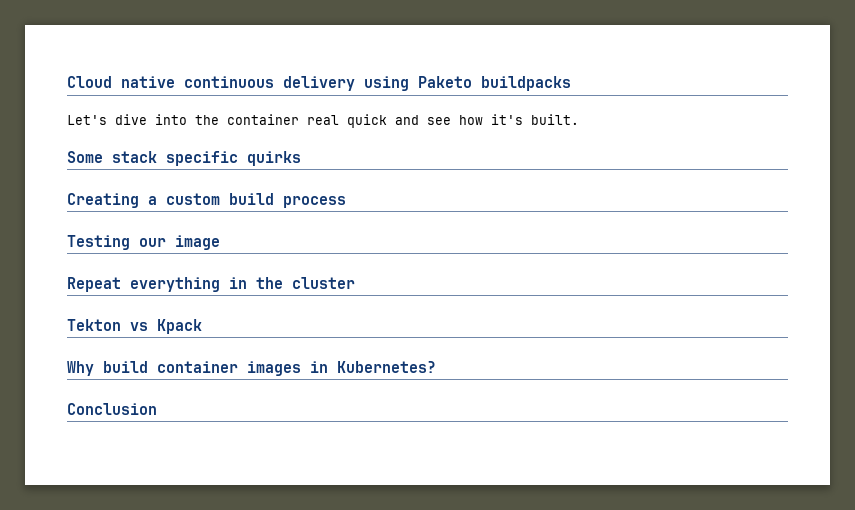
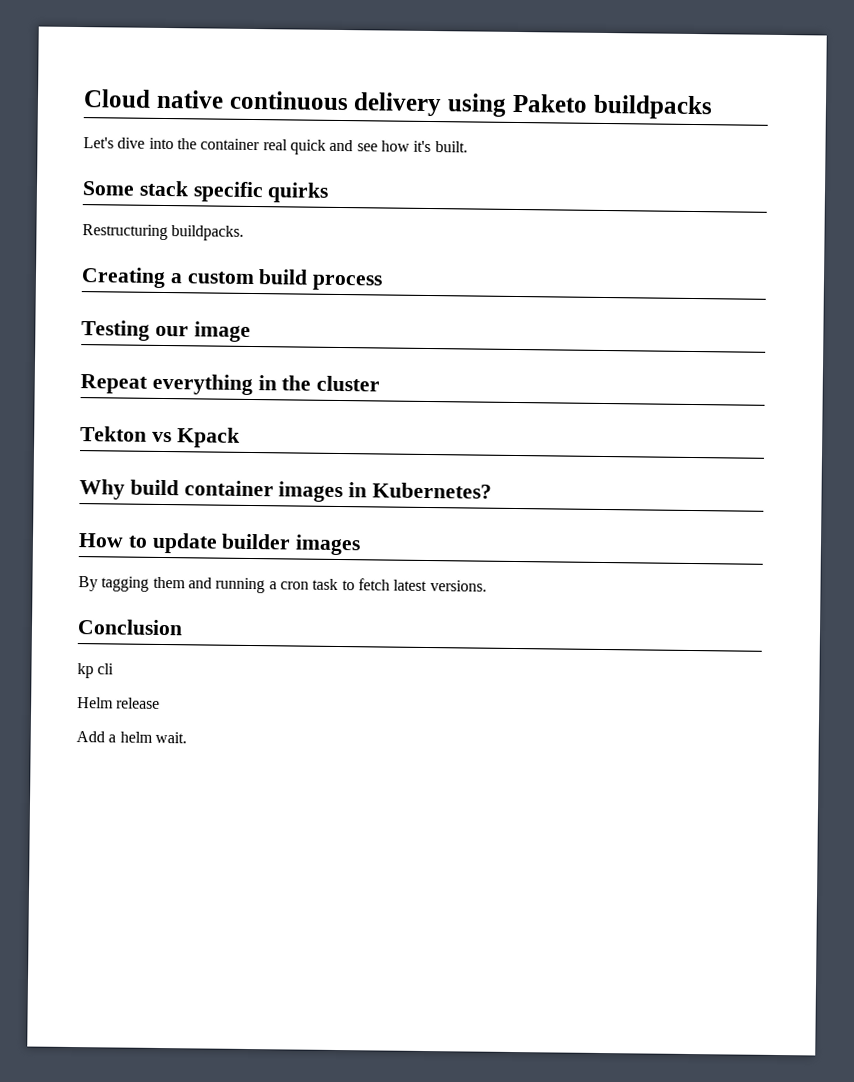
+ Restructuring buildpacks.
+ How to update builder images
+ By tagging them and running a cron task to fetch latest versions.
  Conclusion
+ kp cli
+ Helm release
+ Add a helm wait.

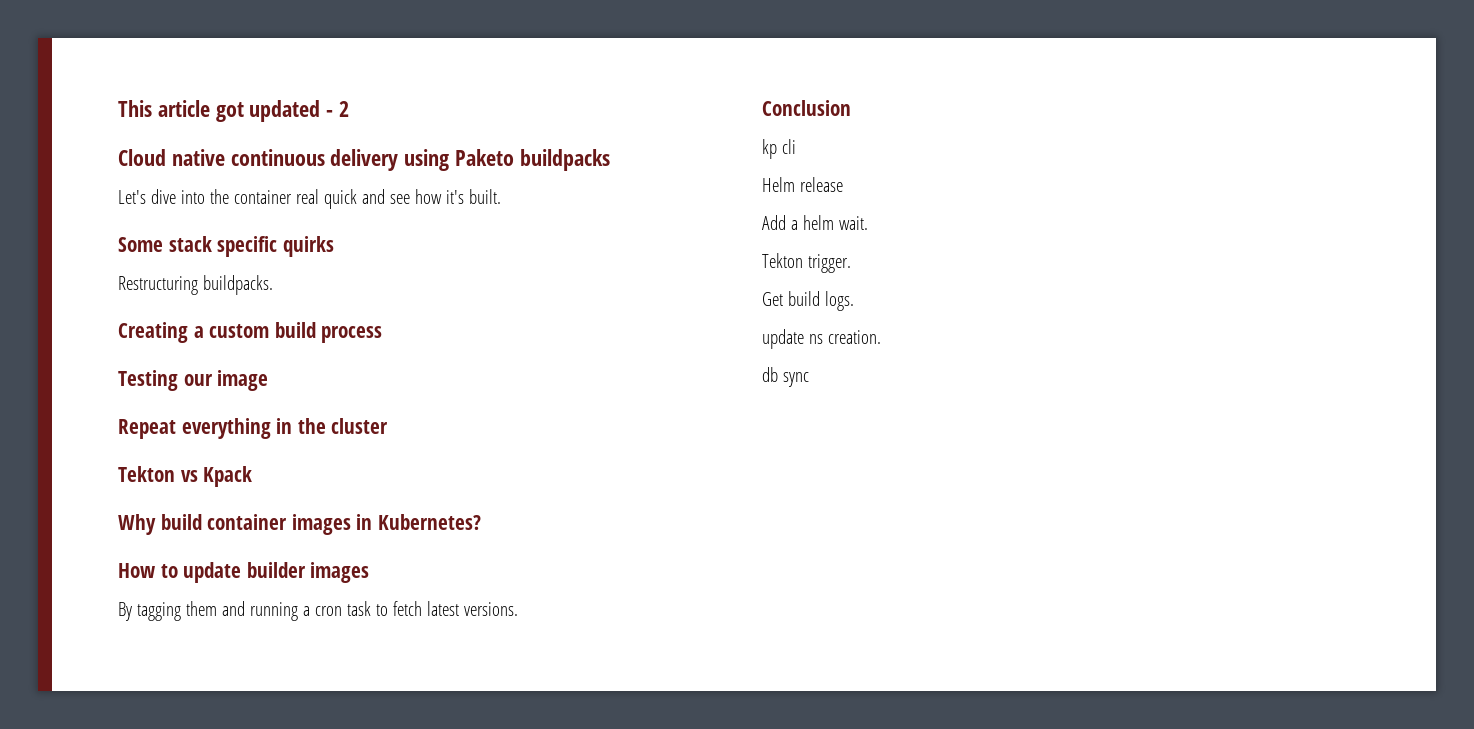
+ This article got updated - 2
+ Tekton trigger.
+ Get build logs.
+ update ns creation.
+ db sync

